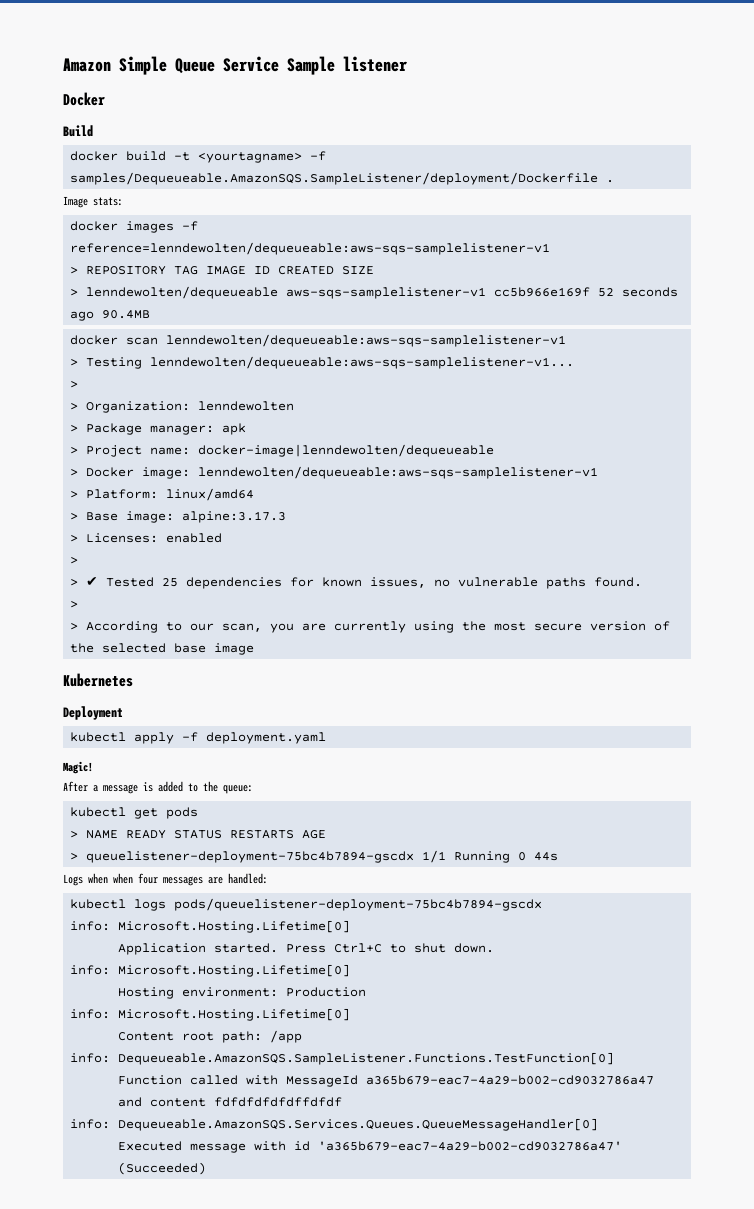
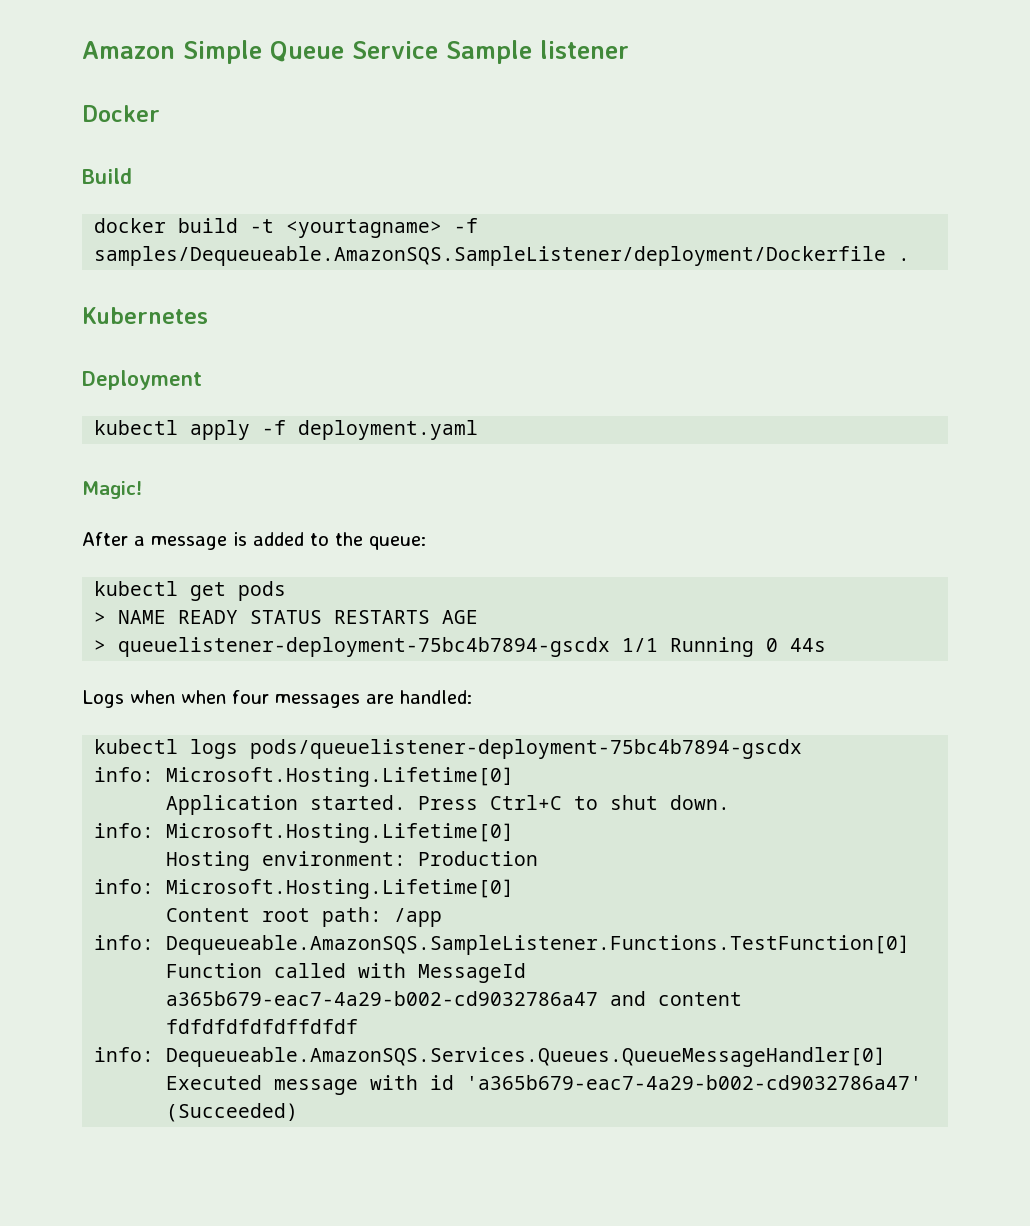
- Image stats:
- docker images -f reference=lenndewolten/dequeueable:aws-sqs-samplelistener-v1
- > REPOSITORY TAG IMAGE ID CREATED SIZE
- > lenndewolten/dequeueable aws-sqs-samplelistener-v1 cc5b966e169f 52 seconds ago 90.4MB
- docker scan lenndewolten/dequeueable:aws-sqs-samplelistener-v1
- > Testing lenndewolten/dequeueable:aws-sqs-samplelistener-v1...
- >
- > Organization: lenndewolten
- > Package manager: apk
- > Project name: docker-image|lenndewolten/dequeueable
- > Docker image: lenndewolten/dequeueable:aws-sqs-samplelistener-v1
- > Platform: linux/amd64
- > Base image: alpine:3.17.3
- > Licenses: enabled
- >
- > ✔ Tested 25 dependencies for known issues, no vulnerable paths found.
- >
- > According to our scan, you are currently using the most secure version of the selected base image

